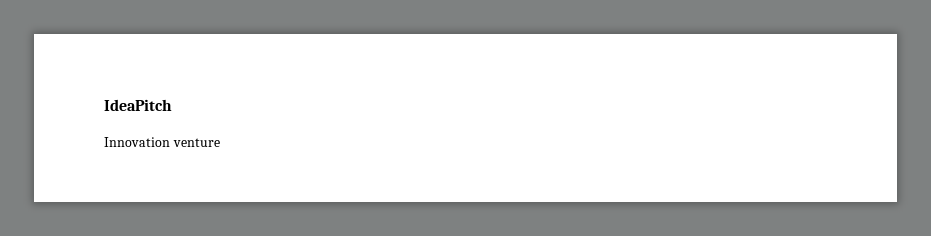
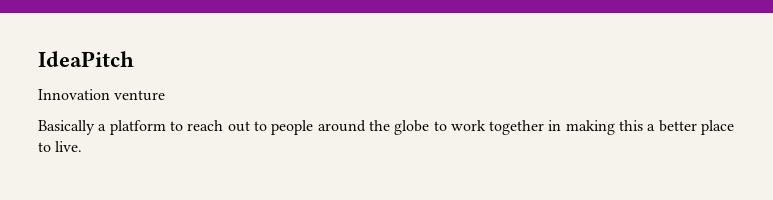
+ Basically a platform to reach out to people around the globe to work together in making this a better place to live.

